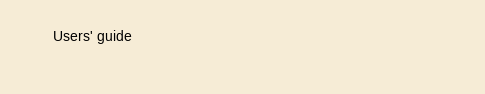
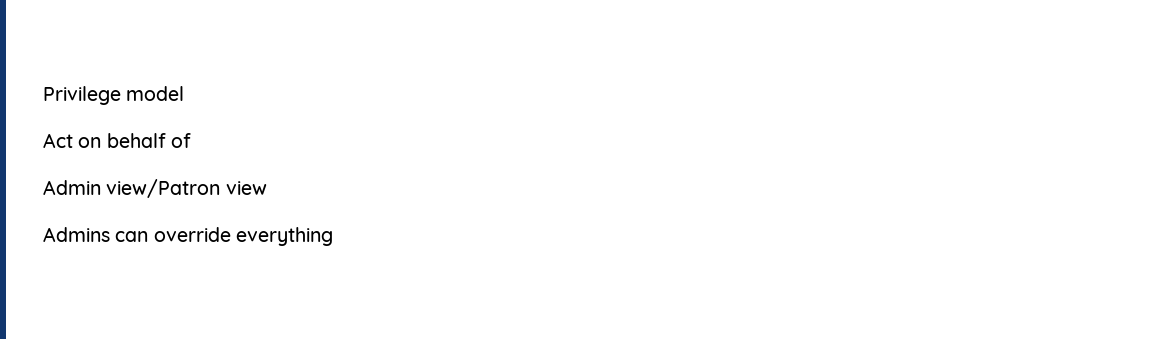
- Users' guide
+ Privilege model
+ Act on behalf of
+ Admin view/Patron view
+ Admins can override everything

